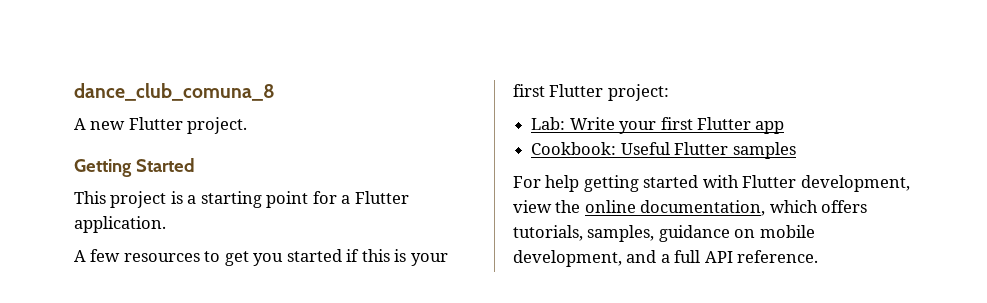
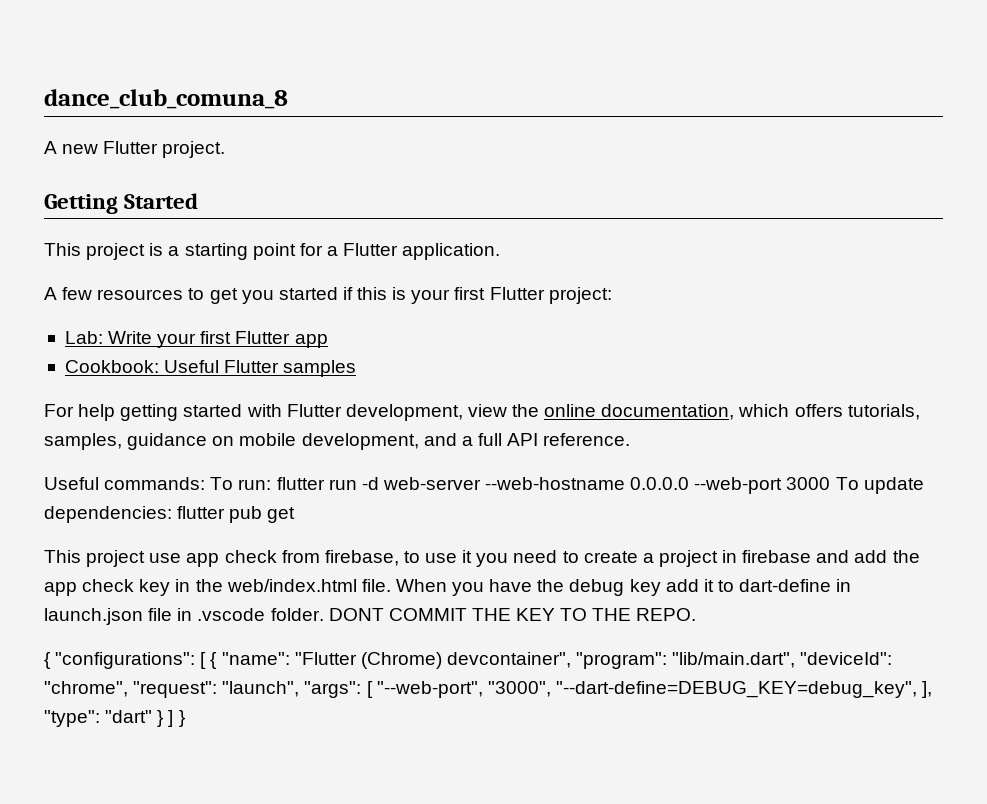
+ Useful commands: To run: flutter run -d web-server --web-hostname 0.0.0.0 --web-port 3000 To update dependencies: flutter pub get
+ This project use app check from firebase, to use it you need to create a project in firebase and add the app check key in the web/index.html file. When you have the debug key add it to dart-define in launch.json file in .vscode folder. DONT COMMIT THE KEY TO THE REPO.
+ { "configurations": [ { "name": "Flutter (Chrome) devcontainer", "program": "lib/main.dart", "deviceId": "chrome", "request": "launch", "args": [ "--web-port", "3000", "--dart-define=DEBUG_KEY=debug_key", ], "type": "dart" } ] }

